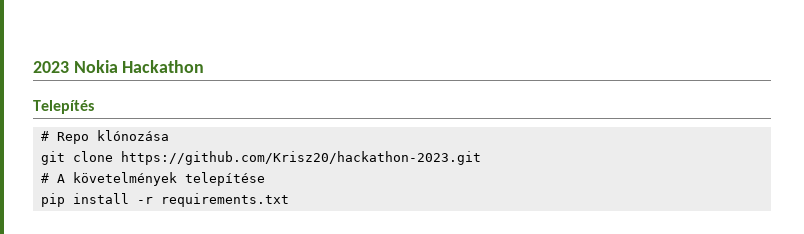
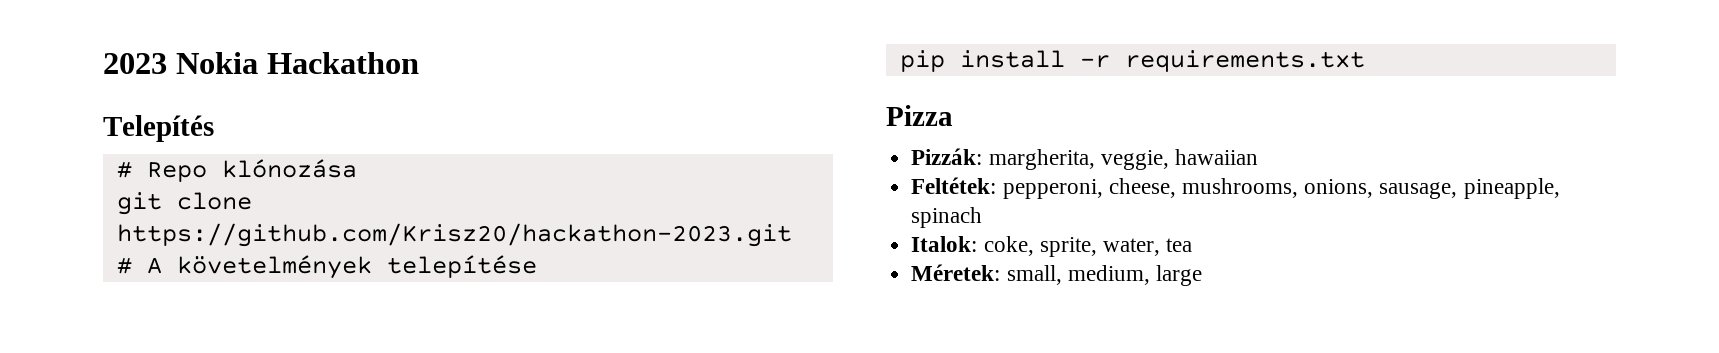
+ Pizza
+ Pizzák: margherita, veggie, hawaiian
+ Feltétek: pepperoni, cheese, mushrooms, onions, sausage, pineapple, spinach
+ Italok: coke, sprite, water, tea
+ Méretek: small, medium, large

